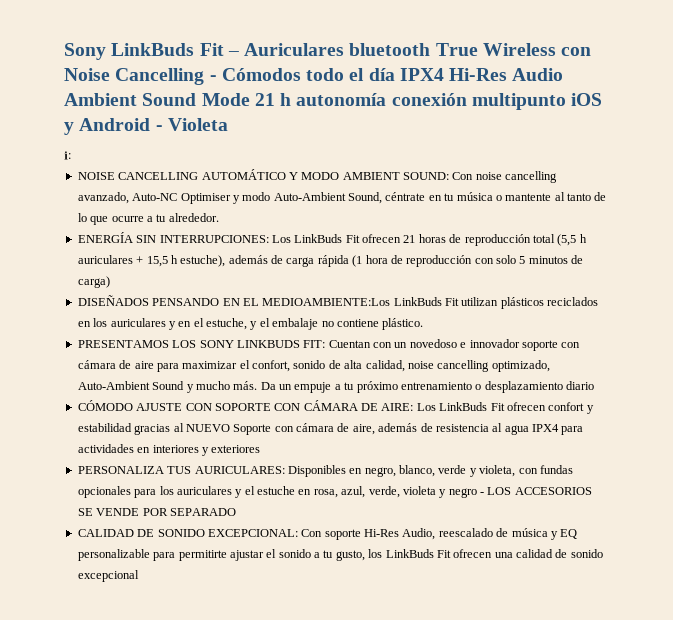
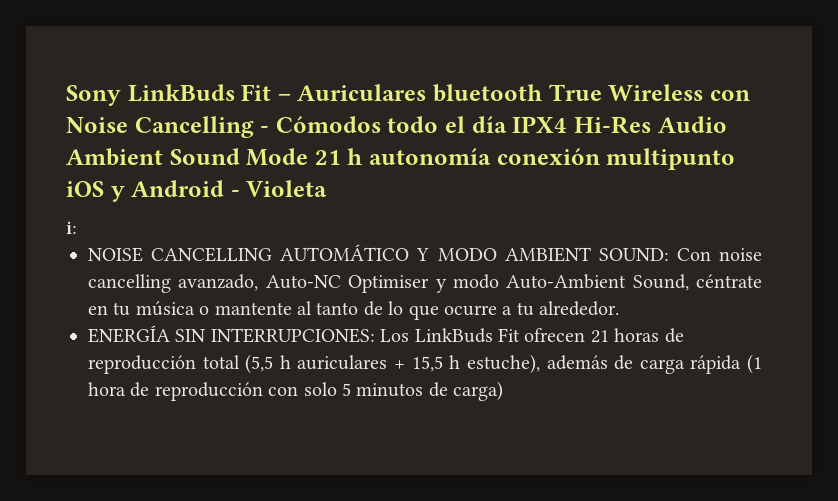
- DISEÑADOS PENSANDO EN EL MEDIOAMBIENTE:Los LinkBuds Fit utilizan plásticos reciclados en los auriculares y en el estuche, y el embalaje no contiene plástico.
- PRESENTAMOS LOS SONY LINKBUDS FIT: Cuentan con un novedoso e innovador soporte con cámara de aire para maximizar el confort, sonido de alta calidad, noise cancelling optimizado, Auto-Ambient Sound y mucho más. Da un empuje a tu próximo entrenamiento o desplazamiento diario
- CÓMODO AJUSTE CON SOPORTE CON CÁMARA DE AIRE: Los LinkBuds Fit ofrecen confort y estabilidad gracias al NUEVO Soporte con cámara de aire, además de resistencia al agua IPX4 para actividades en interiores y exteriores
- PERSONALIZA TUS AURICULARES: Disponibles en negro, blanco, verde y violeta, con fundas opcionales para los auriculares y el estuche en rosa, azul, verde, violeta y negro - LOS ACCESORIOS SE VENDE POR SEPARADO
- CALIDAD DE SONIDO EXCEPCIONAL: Con soporte Hi-Res Audio, reescalado de música y EQ personalizable para permitirte ajustar el sonido a tu gusto, los LinkBuds Fit ofrecen una calidad de sonido excepcional

